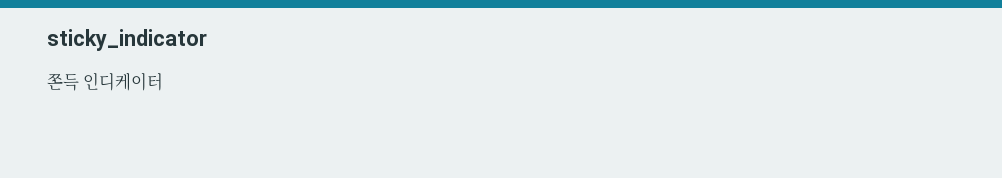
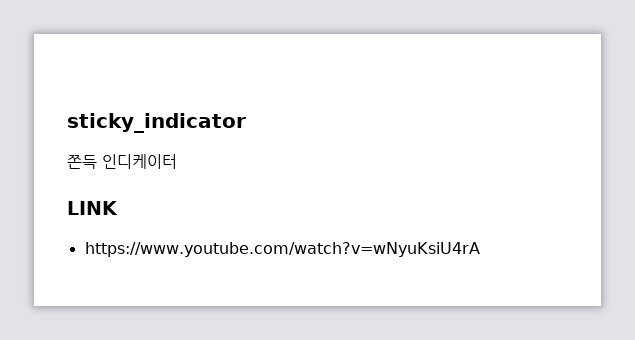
+ LINK
+ https://www.youtube.com/watch?v=wNyuKsiU4rA

